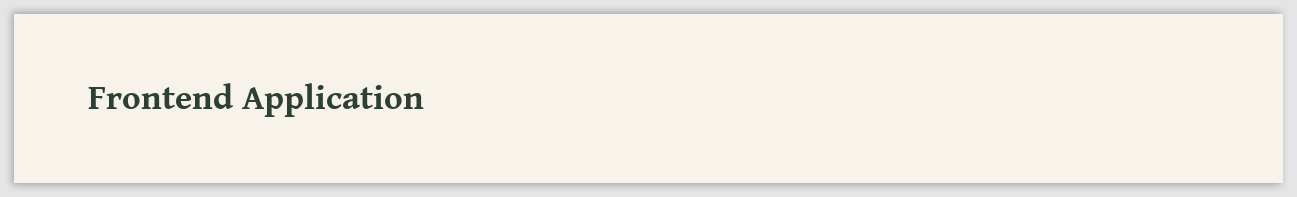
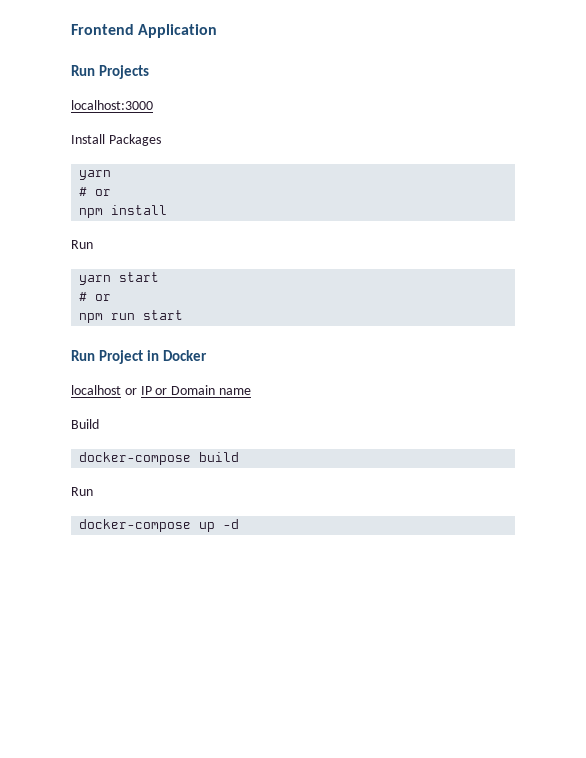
+ Run Projects
+ localhost:3000
+ Install Packages
+ yarn
+ # or
+ npm install
+ Run
+ yarn start
+ # or
+ npm run start
+ Run Project in Docker
+ localhost or IP or Domain name
+ Build
+ docker-compose build
+ Run
+ docker-compose up -d

